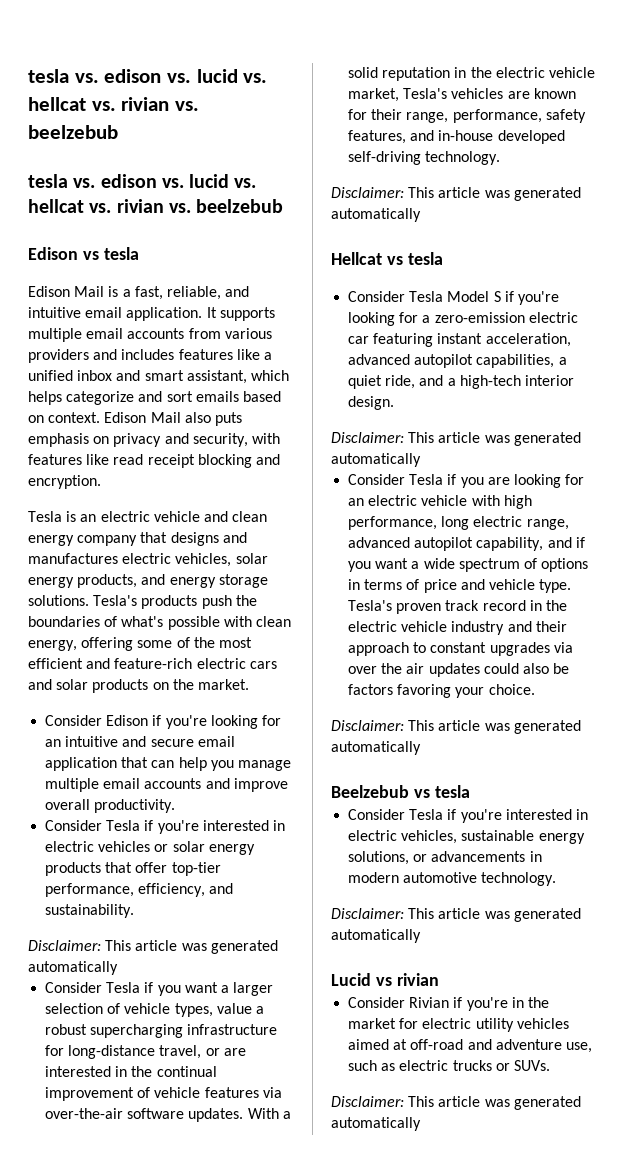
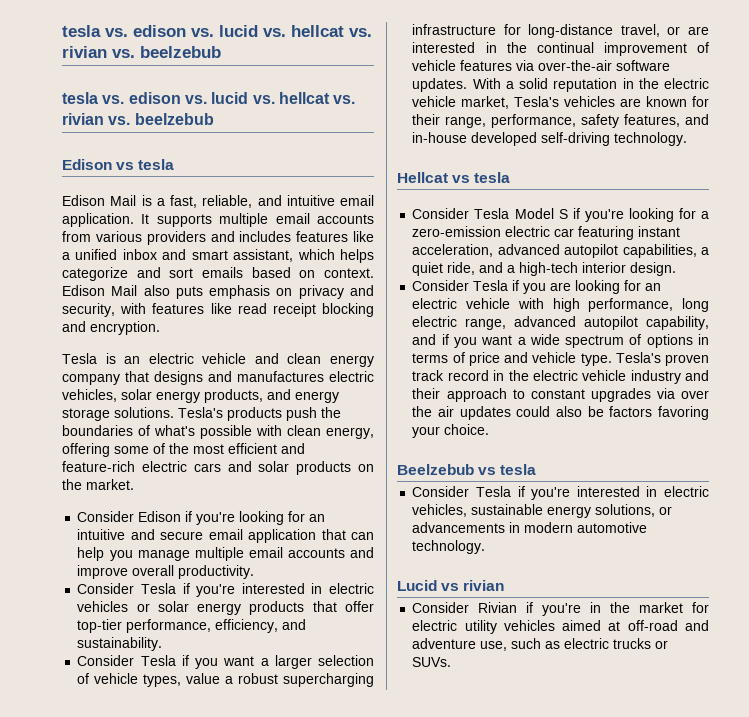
  Consider Tesla if you're interested in electric vehicles or solar energy products that offer top-tier performance, efficiency, and sustainability.
- Disclaimer: This article was generated automatically
  With a solid reputation in the electric vehicle market, Tesla's vehicles are known for their range, performance, safety features, and in-house developed self-driving technology.
- Disclaimer: This article was generated automatically
  Consider Tesla Model S if you're looking for a zero-emission electric car featuring instant acceleration, advanced autopilot capabilities, a quiet ride, and a high-tech interior design.
- Disclaimer: This article was generated automatically
  Tesla's proven track record in the electric vehicle industry and their approach to constant upgrades via over the air updates could also be factors favoring your choice.
- Disclaimer: This article was generated automatically
  Consider Tesla if you're interested in electric vehicles, sustainable energy solutions, or advancements in modern automotive technology.
- Disclaimer: This article was generated automatically
  Consider Rivian if you're in the market for electric utility vehicles aimed at off-road and adventure use, such as electric trucks or SUVs.
- Disclaimer: This article was generated automatically

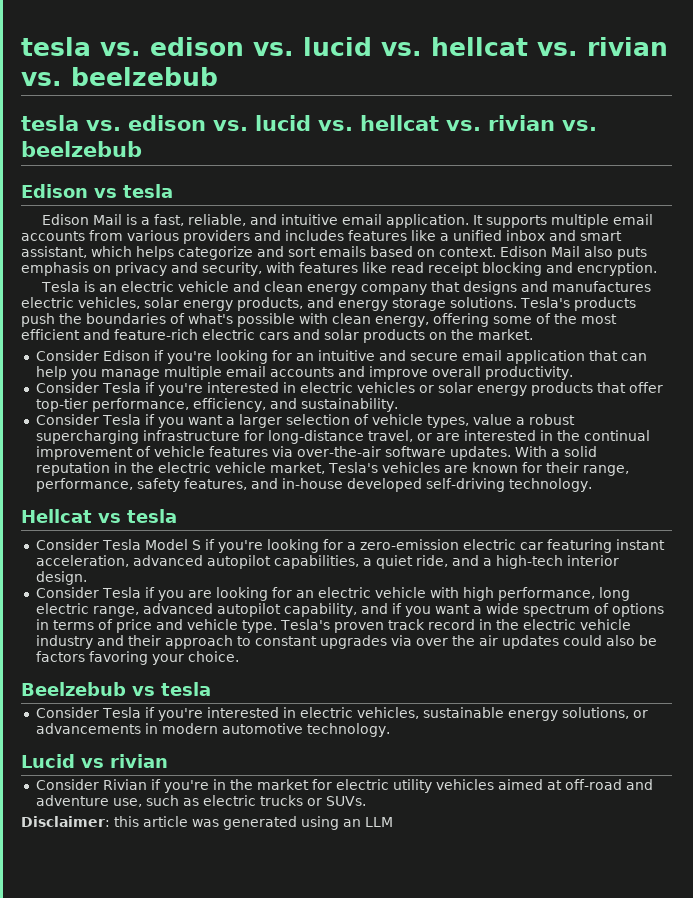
+ Disclaimer: this article was generated using an LLM

